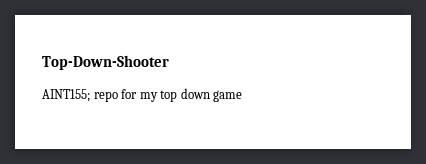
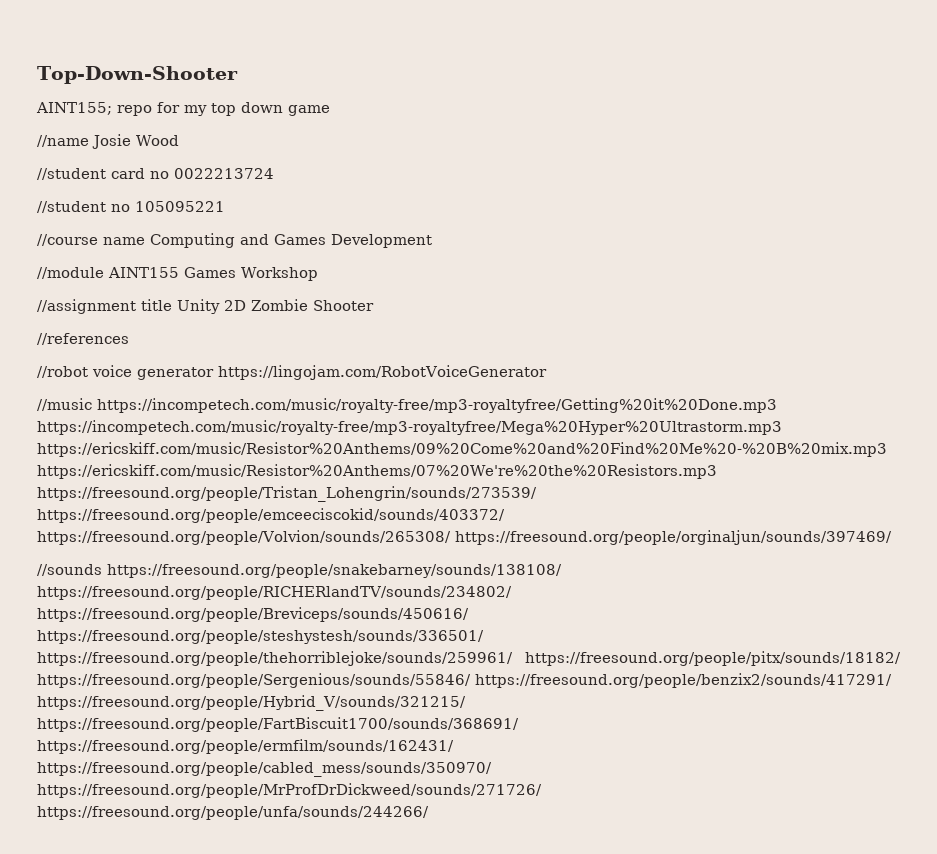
+ //name Josie Wood
+ //student card no 0022213724
+ //student no 105095221
+ //course name Computing and Games Development
+ //module AINT155 Games Workshop
+ //assignment title Unity 2D Zombie Shooter
+ //references
+ //robot voice generator https://lingojam.com/RobotVoiceGenerator
+ //music https://incompetech.com/music/royalty-free/mp3-royaltyfree/Getting%20it%20Done.mp3 https://incompetech.com/music/royalty-free/mp3-royaltyfree/Mega%20Hyper%20Ultrastorm.mp3 https://ericskiff.com/music/Resistor%20Anthems/09%20Come%20and%20Find%20Me%20-%20B%20mix.mp3 https://ericskiff.com/music/Resistor%20Anthems/07%20We're%20the%20Resistors.mp3 https://freesound.org/people/Tristan_Lohengrin/sounds/273539/ https://freesound.org/people/emceeciscokid/sounds/403372/ https://freesound.org/people/Volvion/sounds/265308/ https://freesound.org/people/orginaljun/sounds/397469/
+ //sounds https://freesound.org/people/snakebarney/sounds/138108/ https://freesound.org/people/RICHERlandTV/sounds/234802/ https://freesound.org/people/Breviceps/sounds/450616/ https://freesound.org/people/steshystesh/sounds/336501/ https://freesound.org/people/thehorriblejoke/sounds/259961/ https://freesound.org/people/pitx/sounds/18182/ https://freesound.org/people/Sergenious/sounds/55846/ https://freesound.org/people/benzix2/sounds/417291/ https://freesound.org/people/Hybrid_V/sounds/321215/ https://freesound.org/people/FartBiscuit1700/sounds/368691/ https://freesound.org/people/ermfilm/sounds/162431/ https://freesound.org/people/cabled_mess/sounds/350970/ https://freesound.org/people/MrProfDrDickweed/sounds/271726/ https://freesound.org/people/unfa/sounds/244266/

